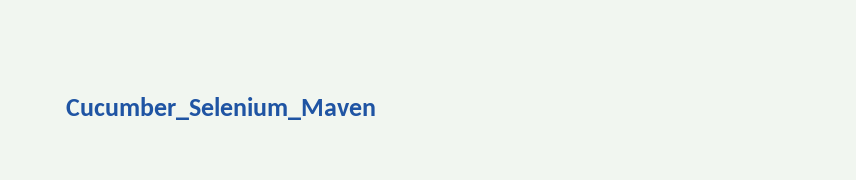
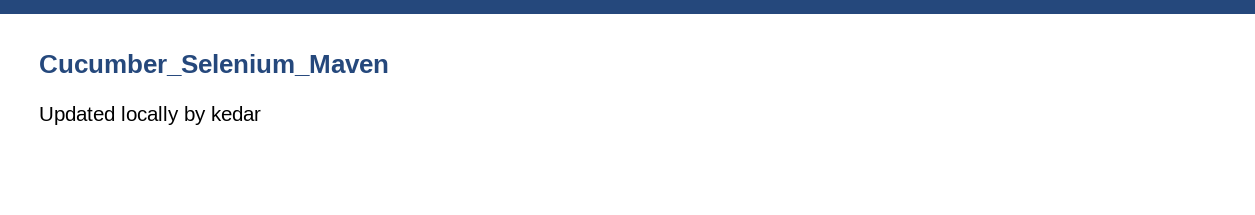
+ Updated locally by kedar

